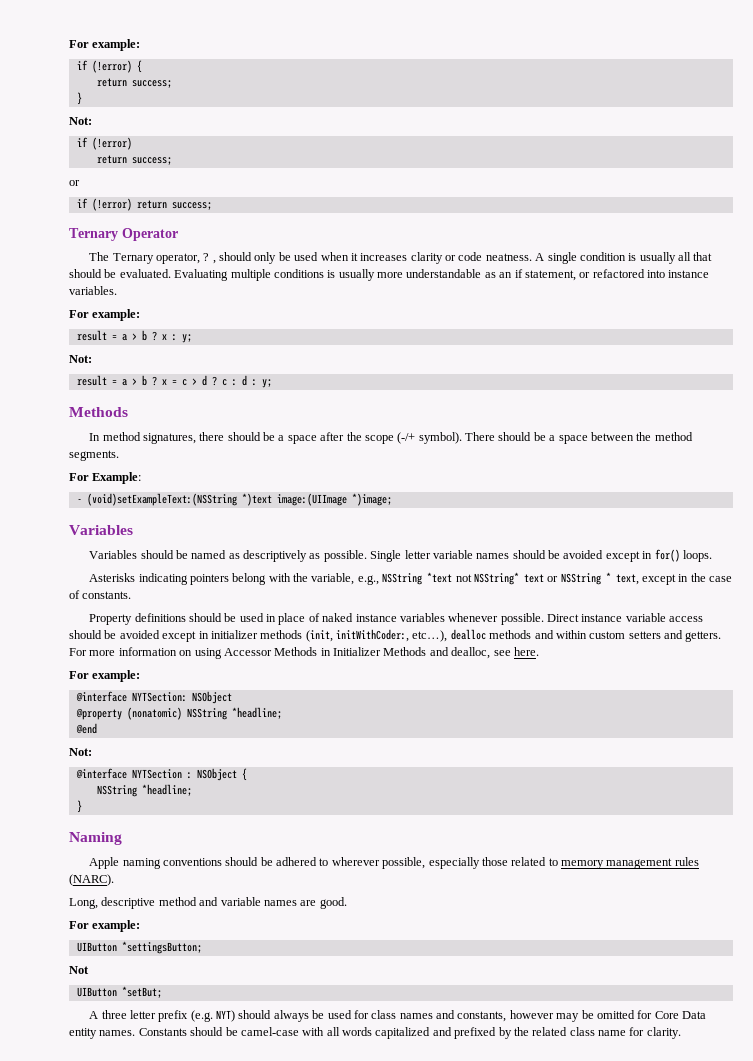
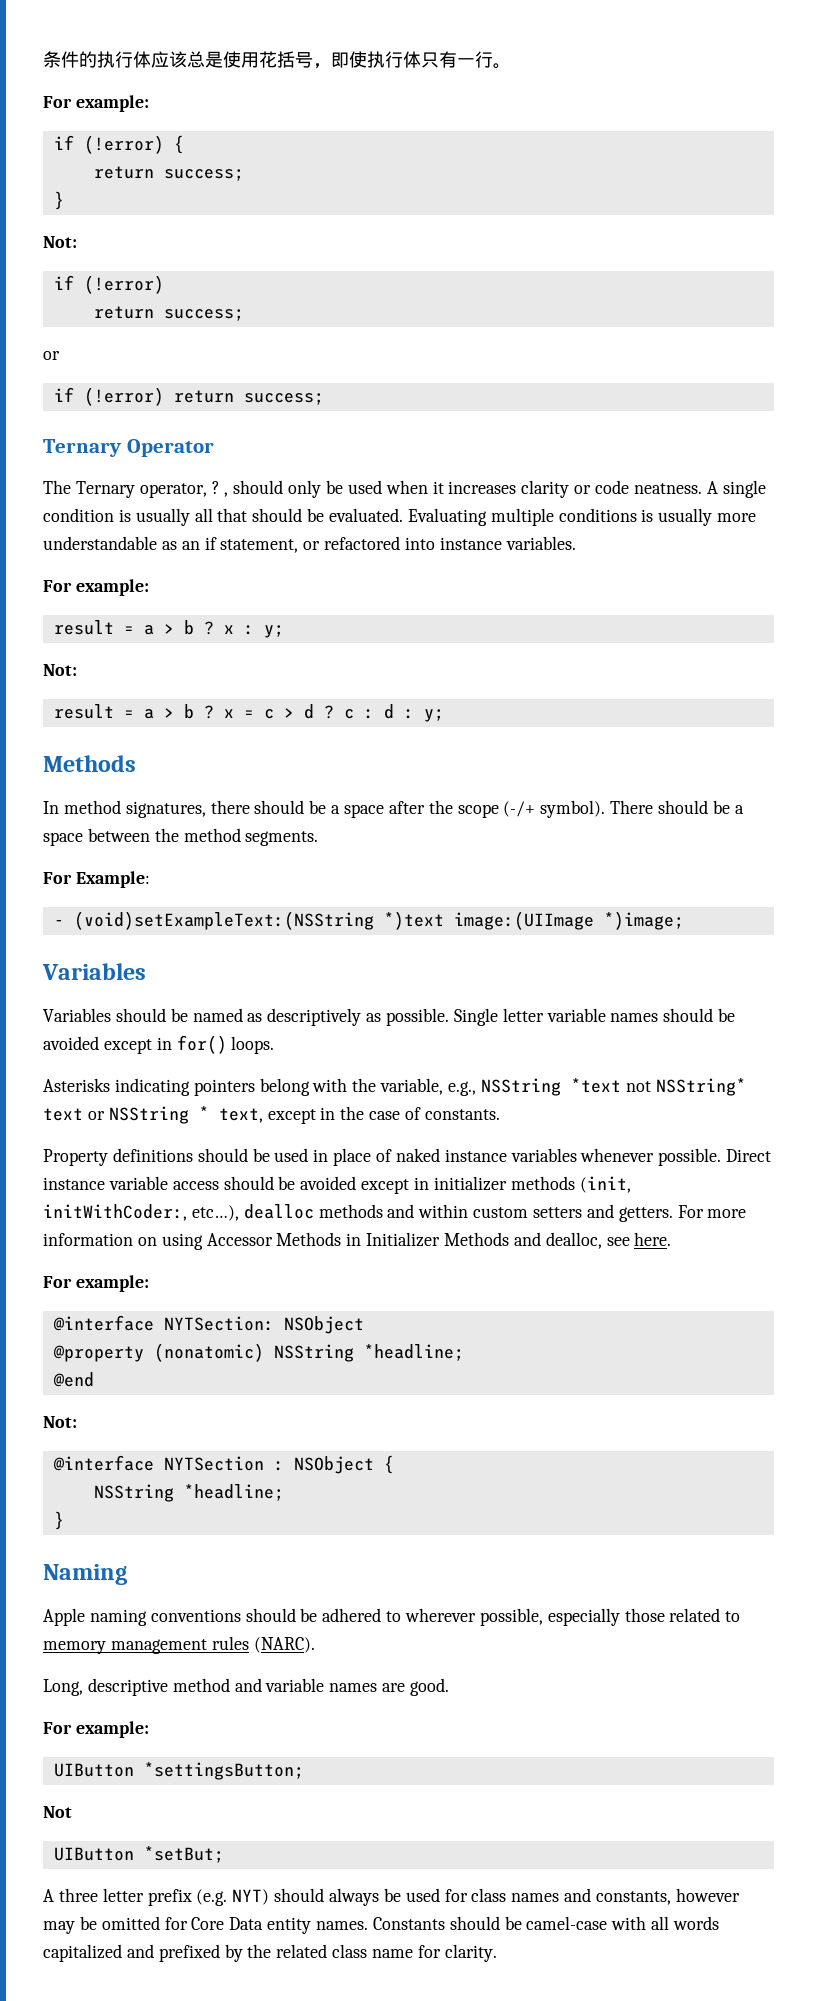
+ 条件的执行体应该总是使用花括号，即使执行体只有一行。

